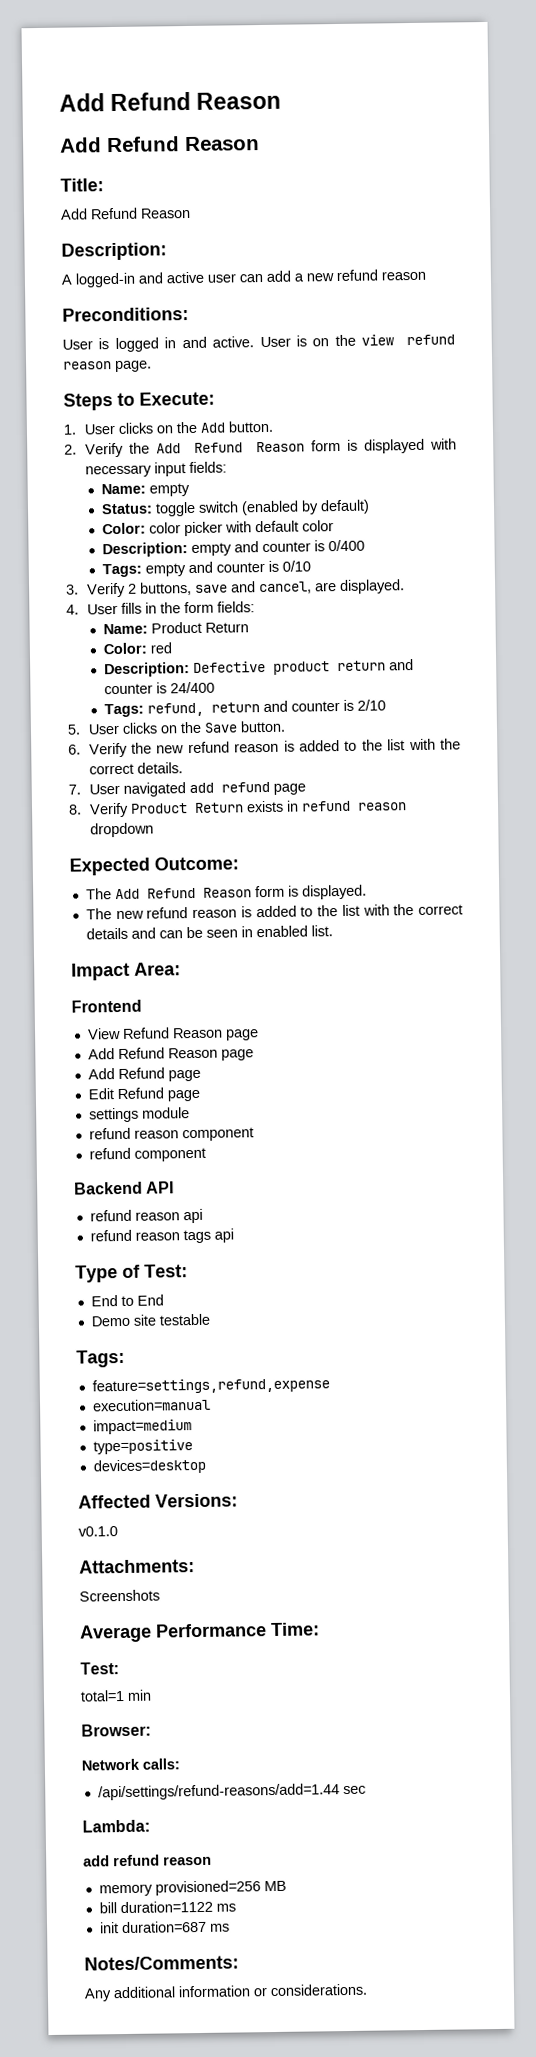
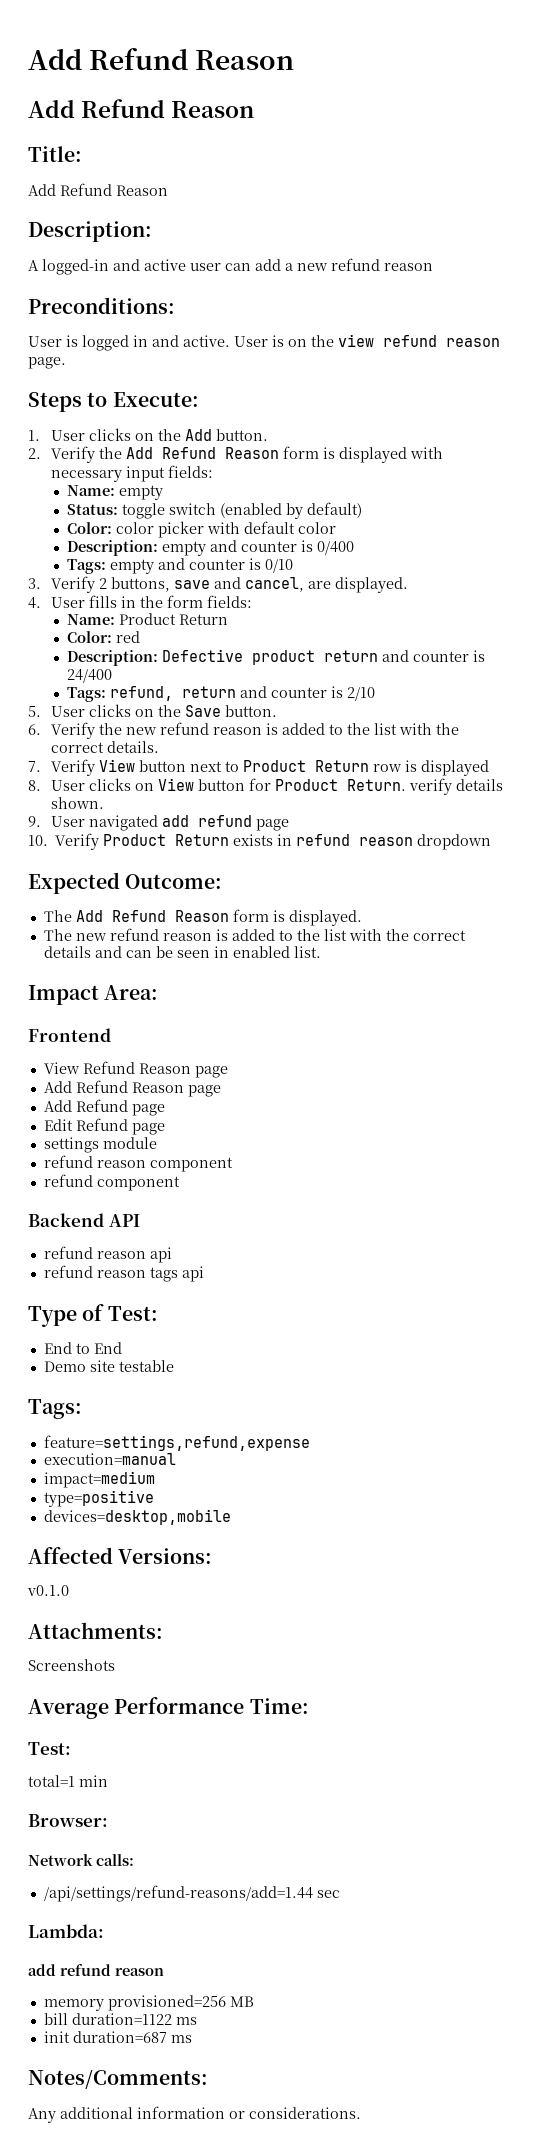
- 7. User navigated add refund page
+ 7. Verify View button next to Product Return row is displayed
+ 8. User clicks on View button for Product Return. verify details shown.
+ 9. User navigated add refund page
- 8. Verify Product Return exists in refund reason dropdown
+ 10. Verify Product Return exists in refund reason dropdown
- devices=desktop
+ devices=desktop,mobile

